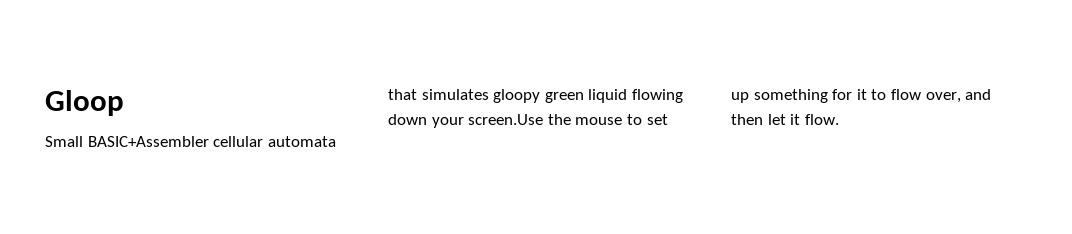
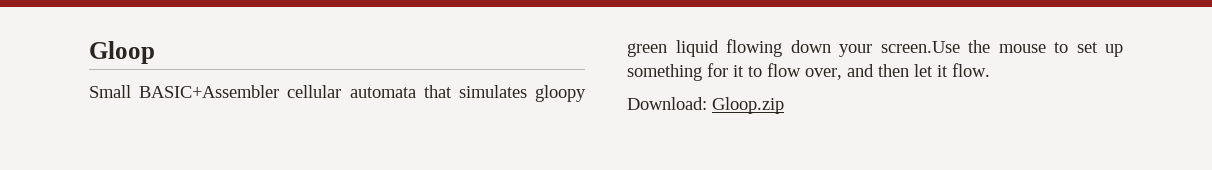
+ Download: Gloop.zip

